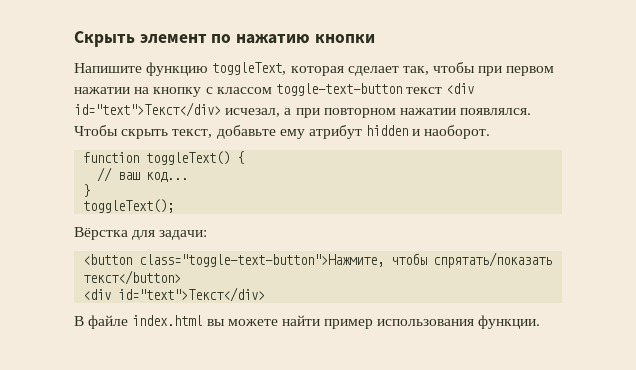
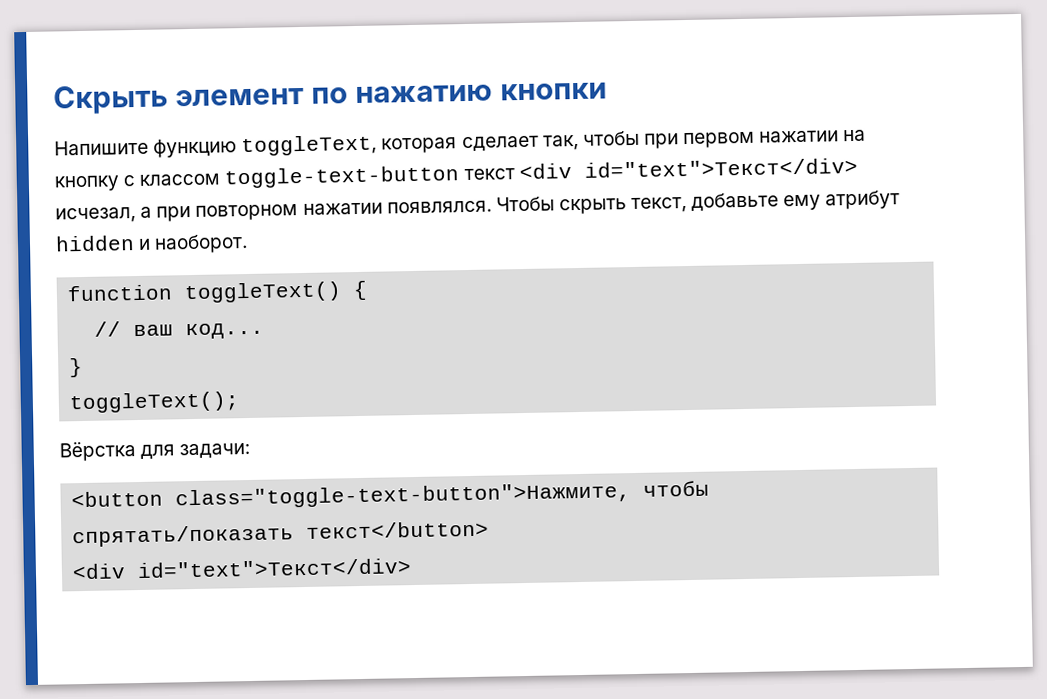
- В файле index.html вы можете найти пример использования функции.

